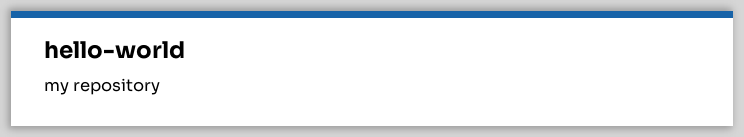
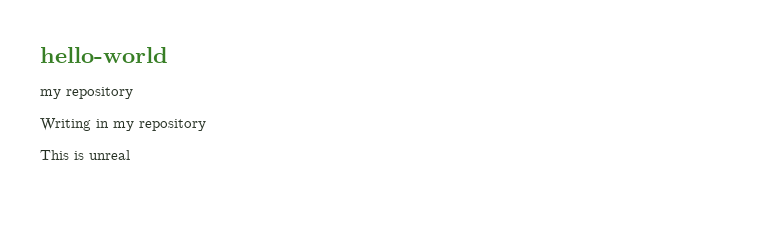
+ Writing in my repository
+ This is unreal

